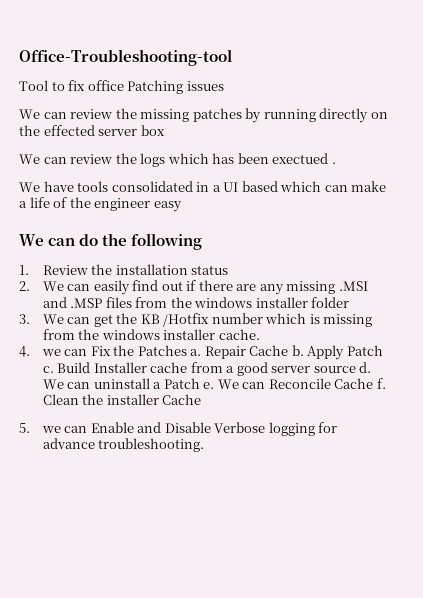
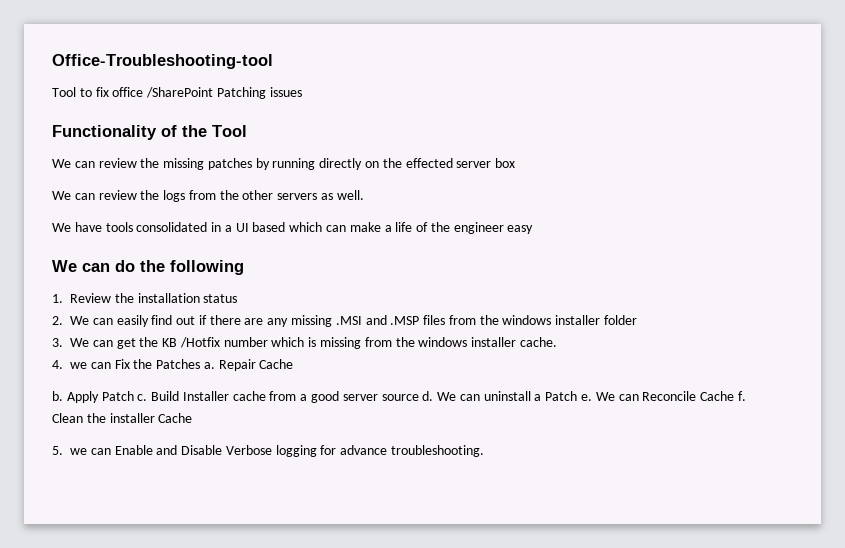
- Tool to fix office Patching issues
+ Tool to fix office /SharePoint Patching issues
+ Functionality of the Tool
- We can review the logs which has been exectued .
+ We can review the logs from the other servers as well.
- Repair Cache b.
+ Repair Cache
+ b.

